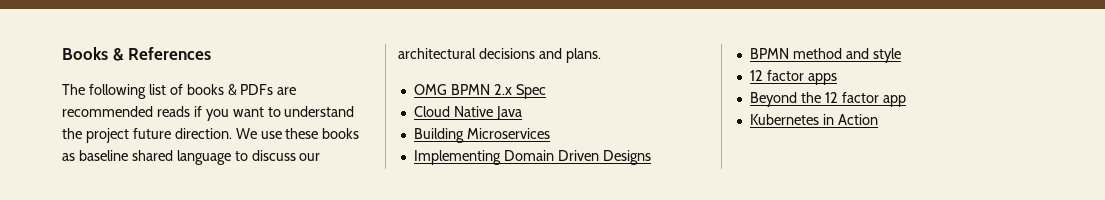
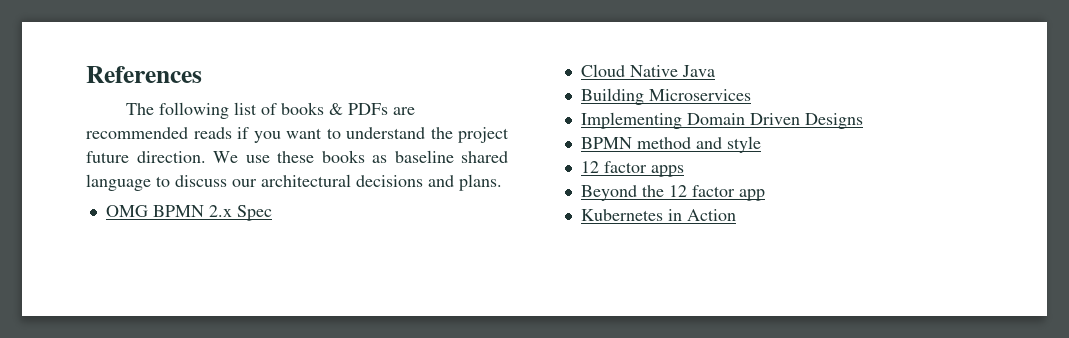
- Books & References
+ References

